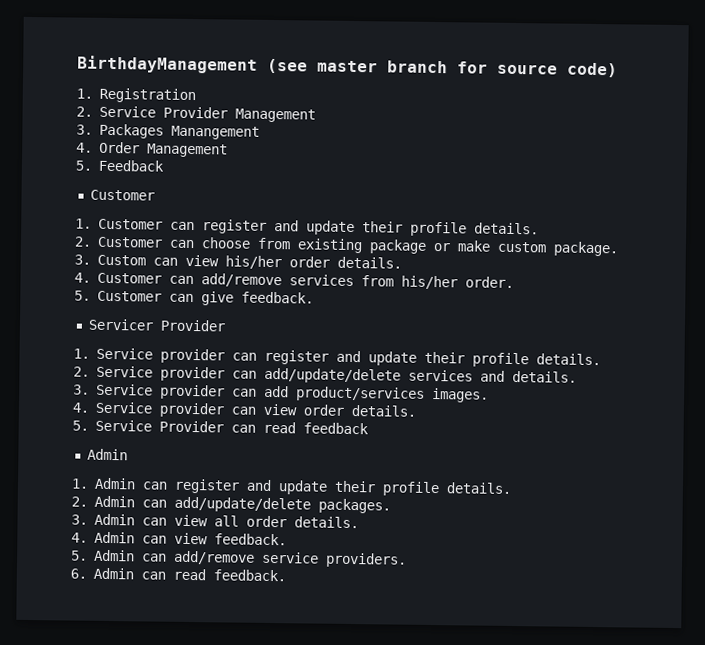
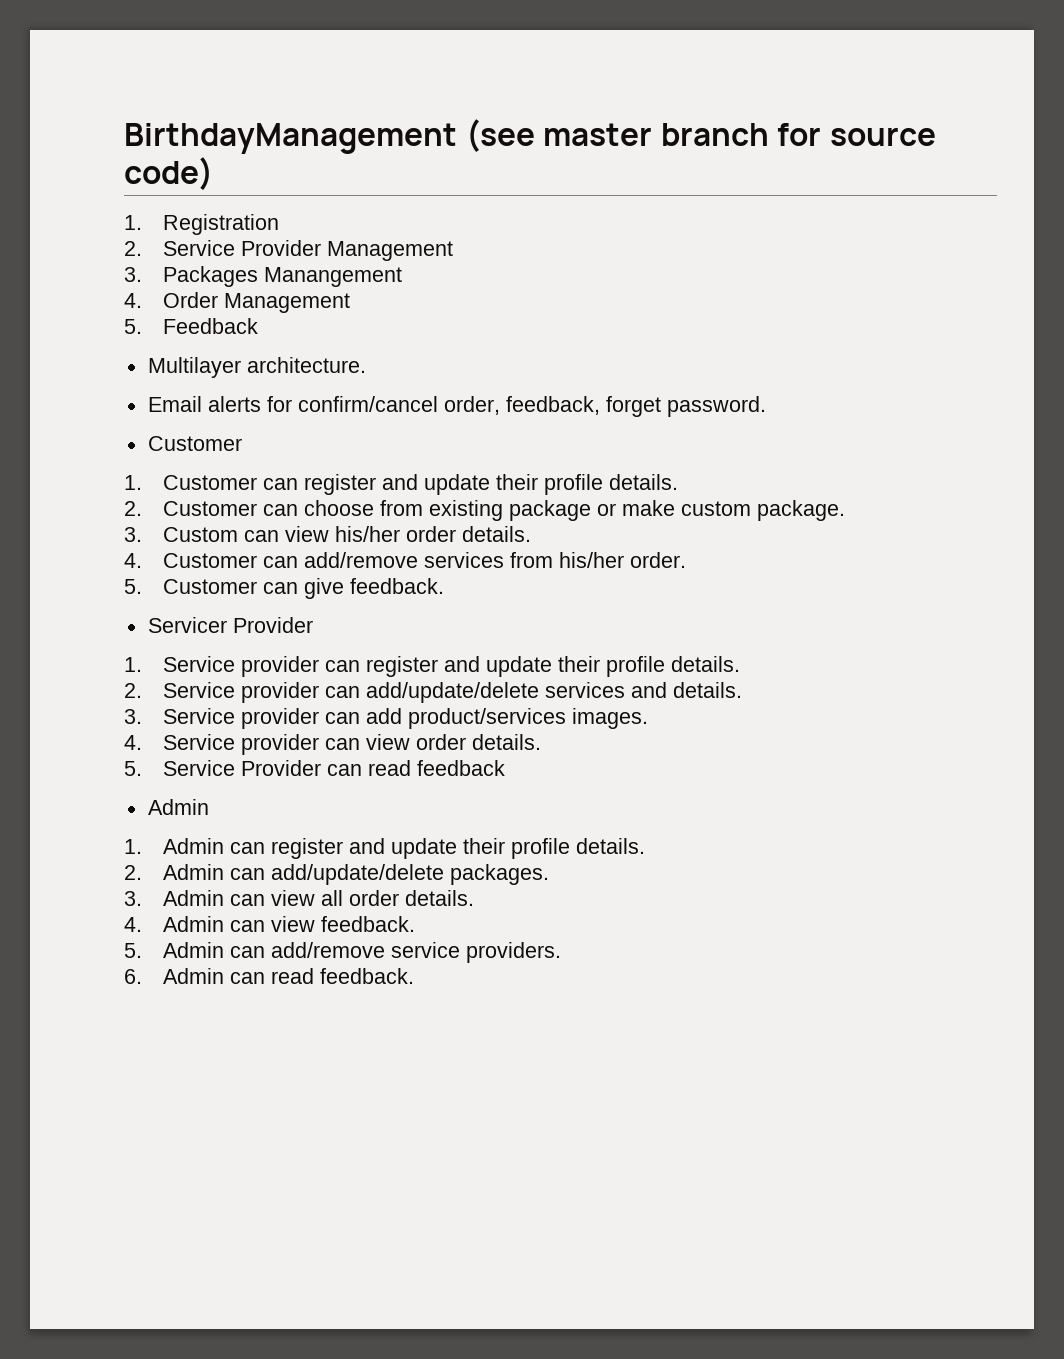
+ Multilayer architecture.
+ Email alerts for confirm/cancel order, feedback, forget password.

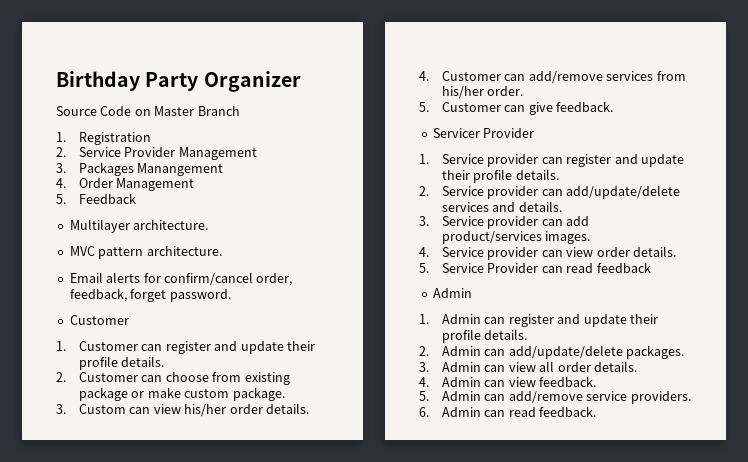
- BirthdayManagement (see master branch for source code)
+ Birthday Party Organizer
+ Source Code on Master Branch
+ MVC pattern architecture.

